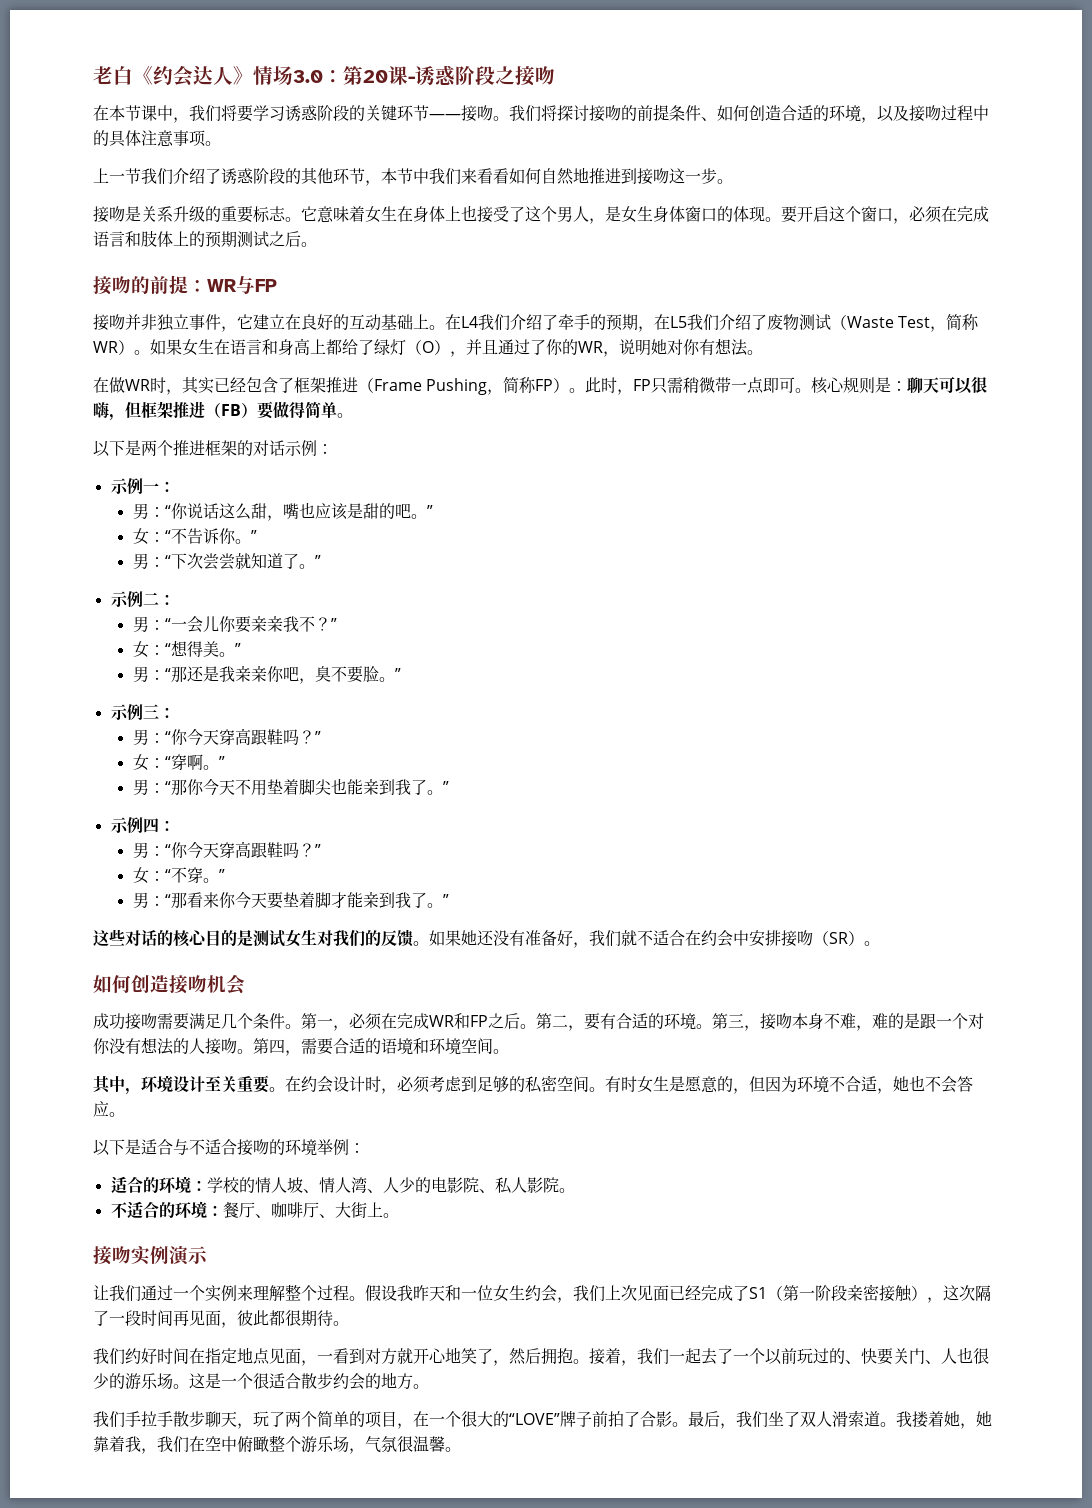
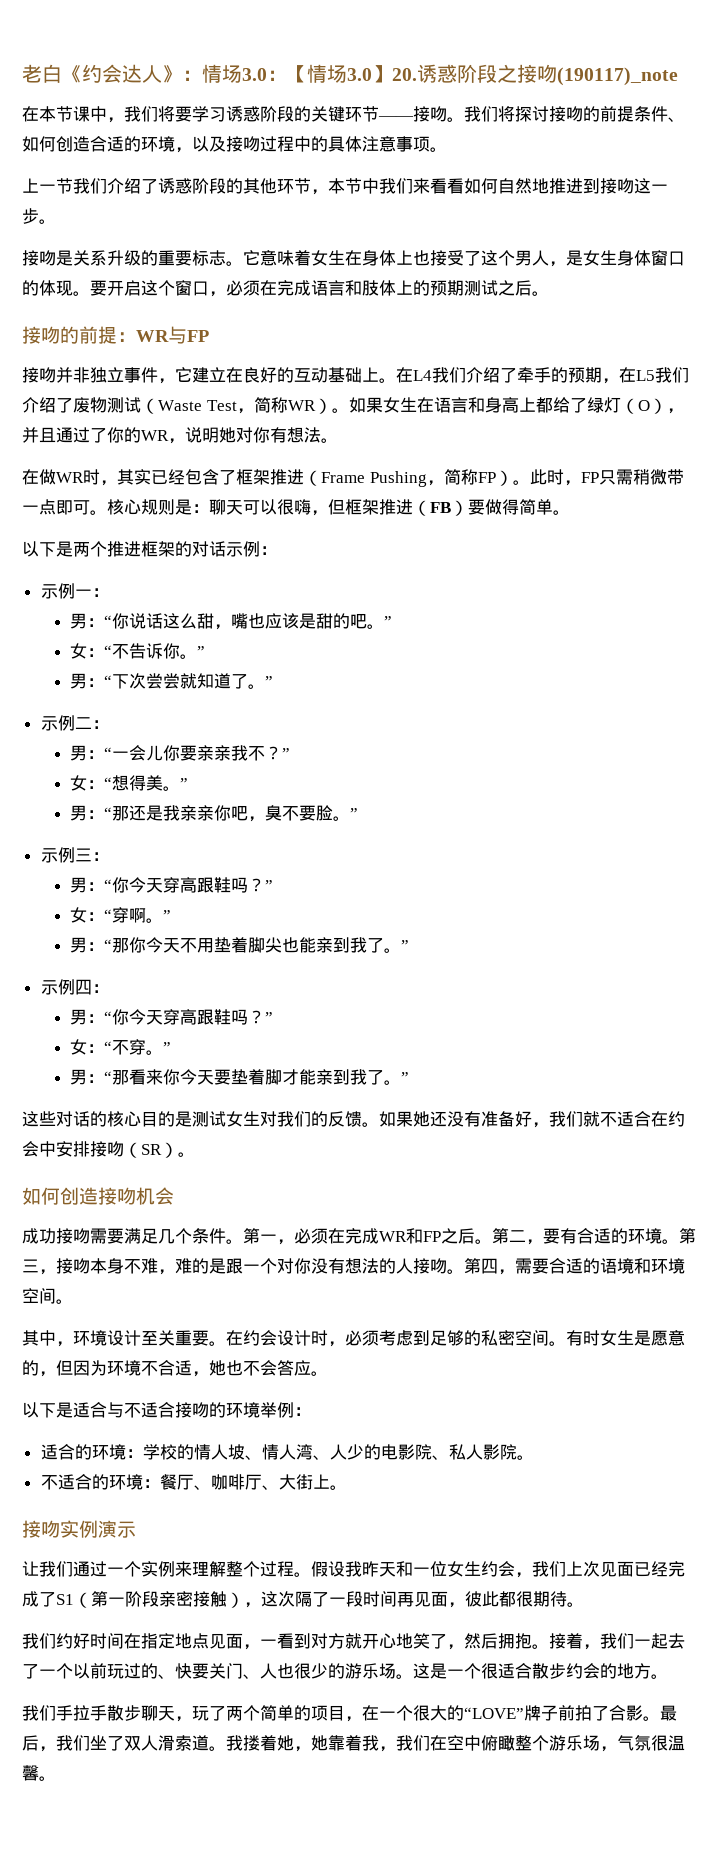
- 老白《约会达人》情场3.0：第20课-诱惑阶段之接吻
+ 老白《约会达人》：情场3.0：【情场3.0】20.诱惑阶段之接吻(190117)_note

